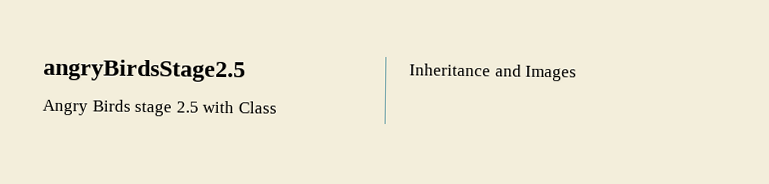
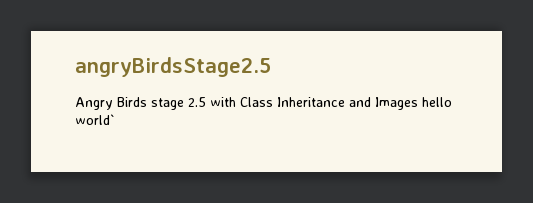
- Angry Birds stage 2.5 with Class Inheritance and Images
+ Angry Birds stage 2.5 with Class Inheritance and Images hello world`

